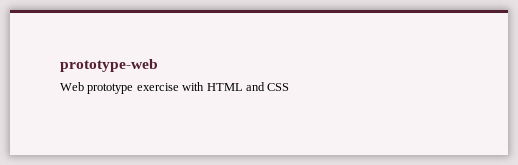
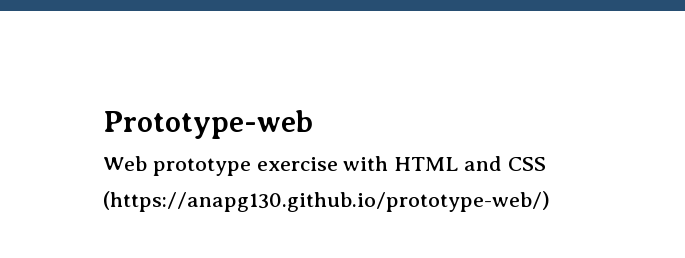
- prototype-web
+ Prototype-web
+ (https://anapg130.github.io/prototype-web/)

